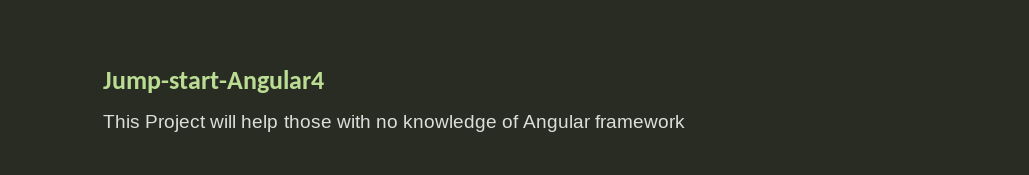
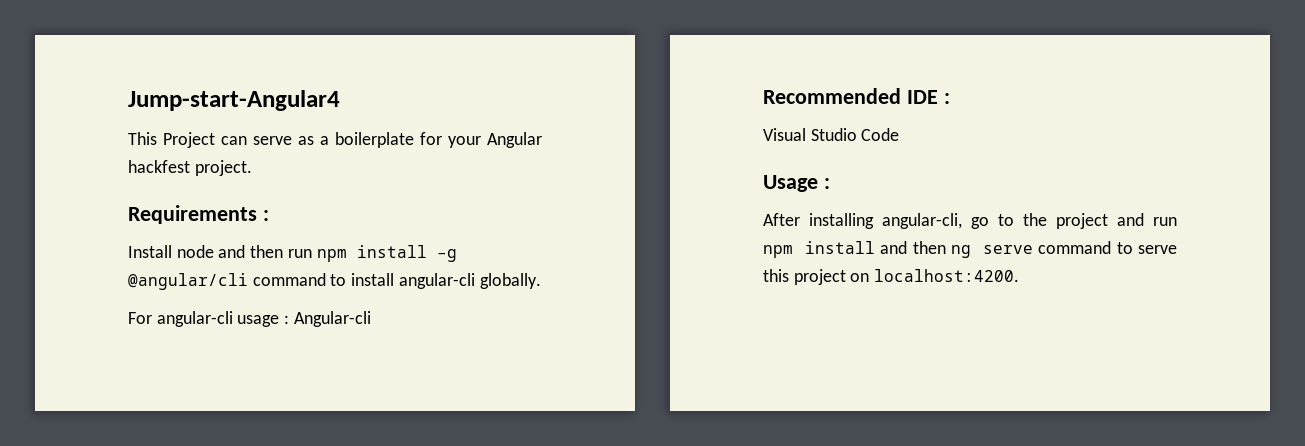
- This Project will help those with no knowledge of Angular framework
+ This Project can serve as a boilerplate for your Angular hackfest project.
+ Requirements :
+ Install node and then run npm install –g @angular/cli command to install angular-cli globally.
+ For angular-cli usage : Angular-cli
+ Recommended IDE :
+ Visual Studio Code
+ Usage :
+ After installing angular-cli, go to the project and run npm install and then ng serve command to serve this project on localhost:4200.

